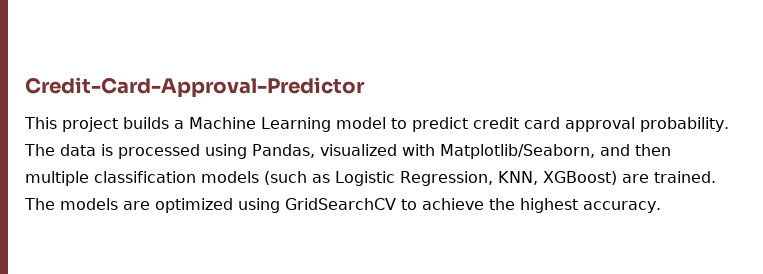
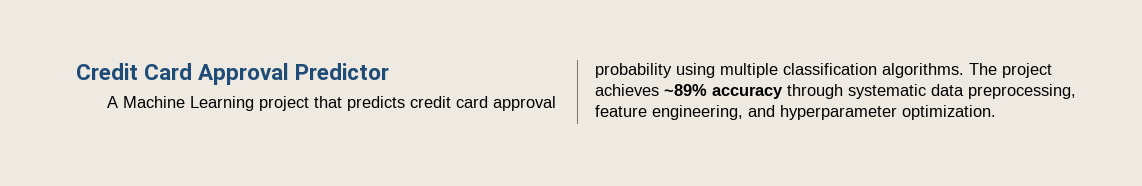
- Credit-Card-Approval-Predictor
- This project builds a Machine Learning model to predict credit card approval probability. The data is processed using Pandas, visualized with Matplotlib/Seaborn, and then multiple classification models (such as Logistic Regression, KNN, XGBoost) are trained. The models are optimized using GridSearchCV to achieve the highest accuracy.
+ Credit Card Approval Predictor
+ A Machine Learning project that predicts credit card approval probability using multiple classification algorithms. The project achieves ~89% accuracy through systematic data preprocessing, feature engineering, and hyperparameter optimization.

